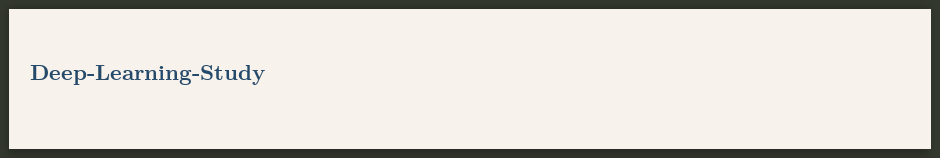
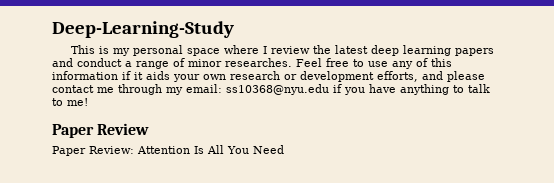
+ This is my personal space where I review the latest deep learning papers and conduct a range of minor researches. Feel free to use any of this information if it aids your own research or development efforts, and please contact me through my email: ss10368@nyu.edu if you have anything to talk to me!
+ Paper Review
+ Paper Review: Attention Is All You Need

